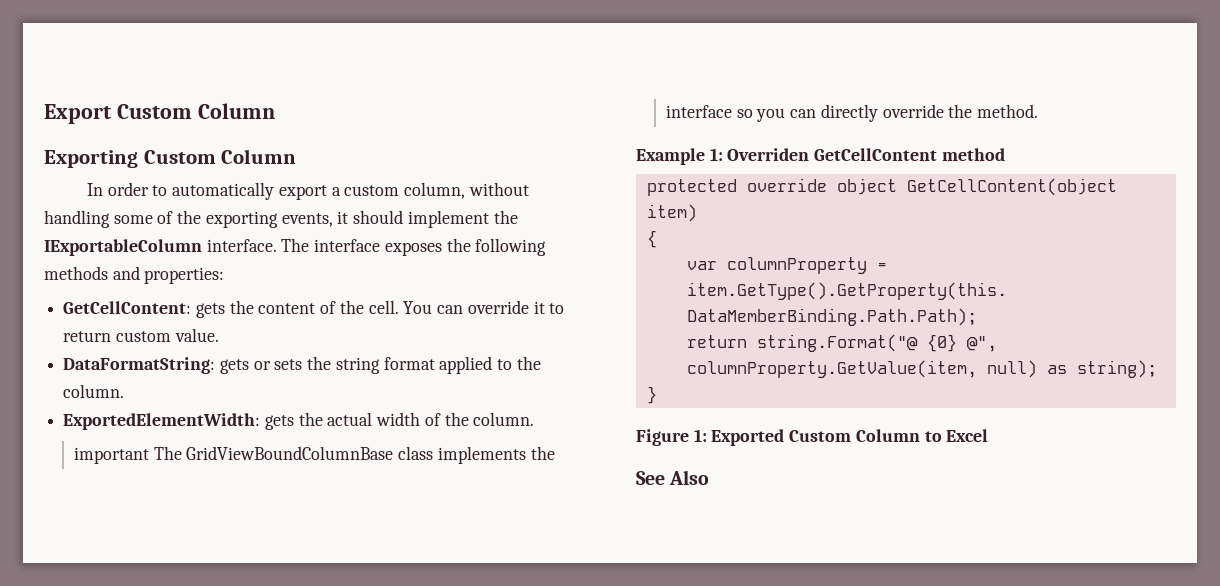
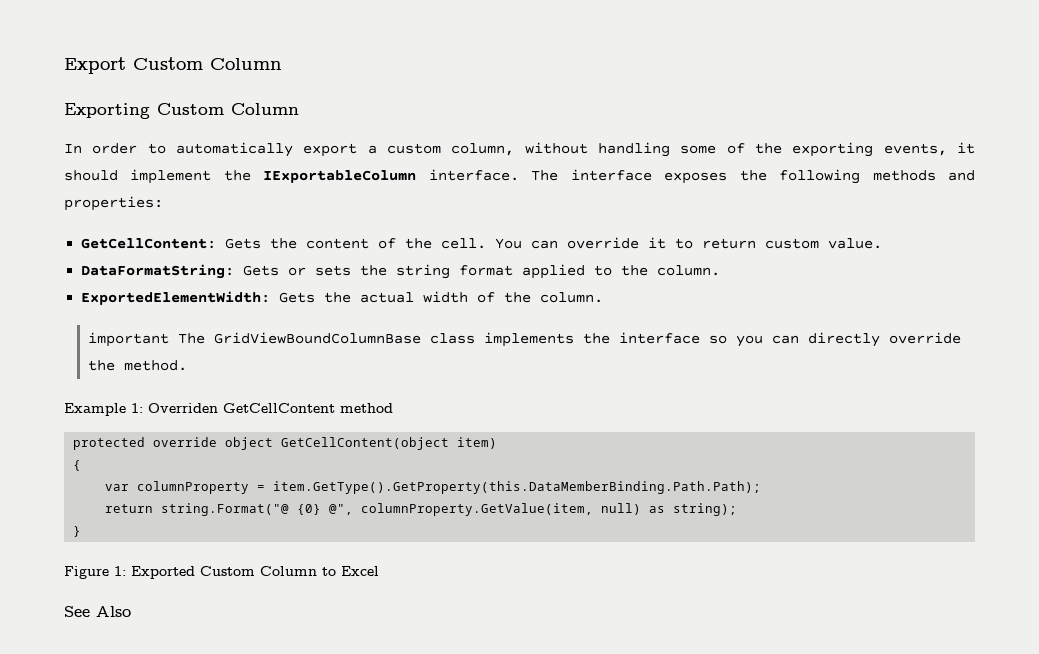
- GetCellContent: gets the content of the cell.
+ GetCellContent: Gets the content of the cell.
- DataFormatString: gets or sets the string format applied to the column.
+ DataFormatString: Gets or sets the string format applied to the column.
- ExportedElementWidth: gets the actual width of the column.
+ ExportedElementWidth: Gets the actual width of the column.

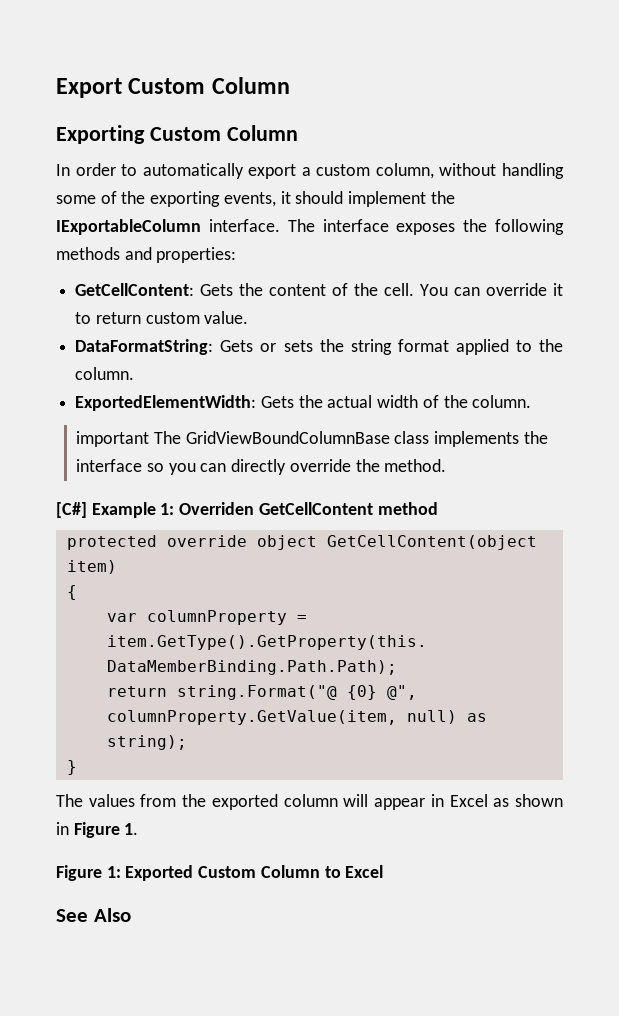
- Example 1: Overriden GetCellContent method
+ [C#] Example 1: Overriden GetCellContent method
+ The values from the exported column will appear in Excel as shown in Figure 1.

